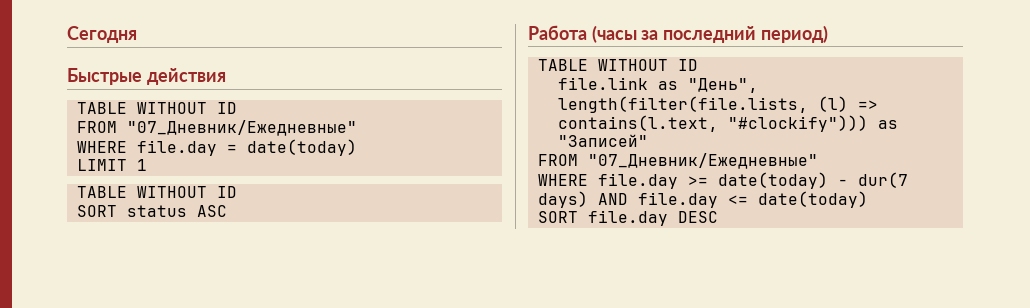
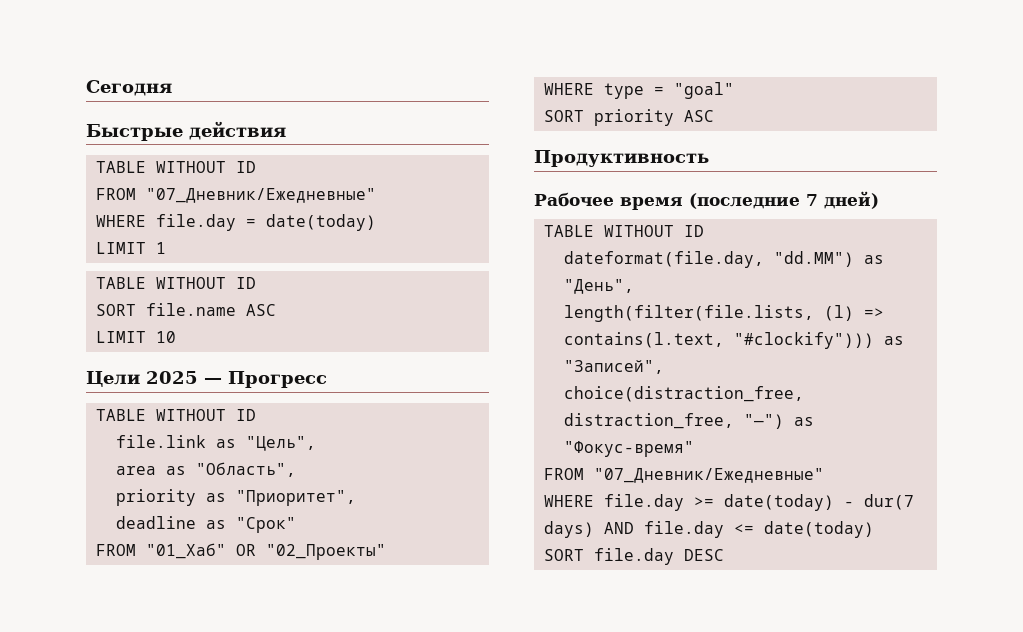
- SORT status ASC
- Работа (часы за последний период)
+ SORT file.name ASC
+ LIMIT 10
+ Цели 2025 — Прогресс
- file.link as "День",
+ file.link as "Цель",
+ area as "Область",
+ priority as "Приоритет",
+ deadline as "Срок"
+ FROM "01_Хаб" OR "02_Проекты"
+ WHERE type = "goal"
+ SORT priority ASC
+ Продуктивность
+ Рабочее время (последние 7 дней)
+ TABLE WITHOUT ID
+ dateformat(file.day, "dd.MM") as "День",
- length(filter(file.lists, (l) => contains(l.text, "#clockify"))) as "Записей"
+ length(filter(file.lists, (l) => contains(l.text, "#clockify"))) as "Записей",
+ choice(distraction_free, distraction_free, "—") as "Фокус-время"

